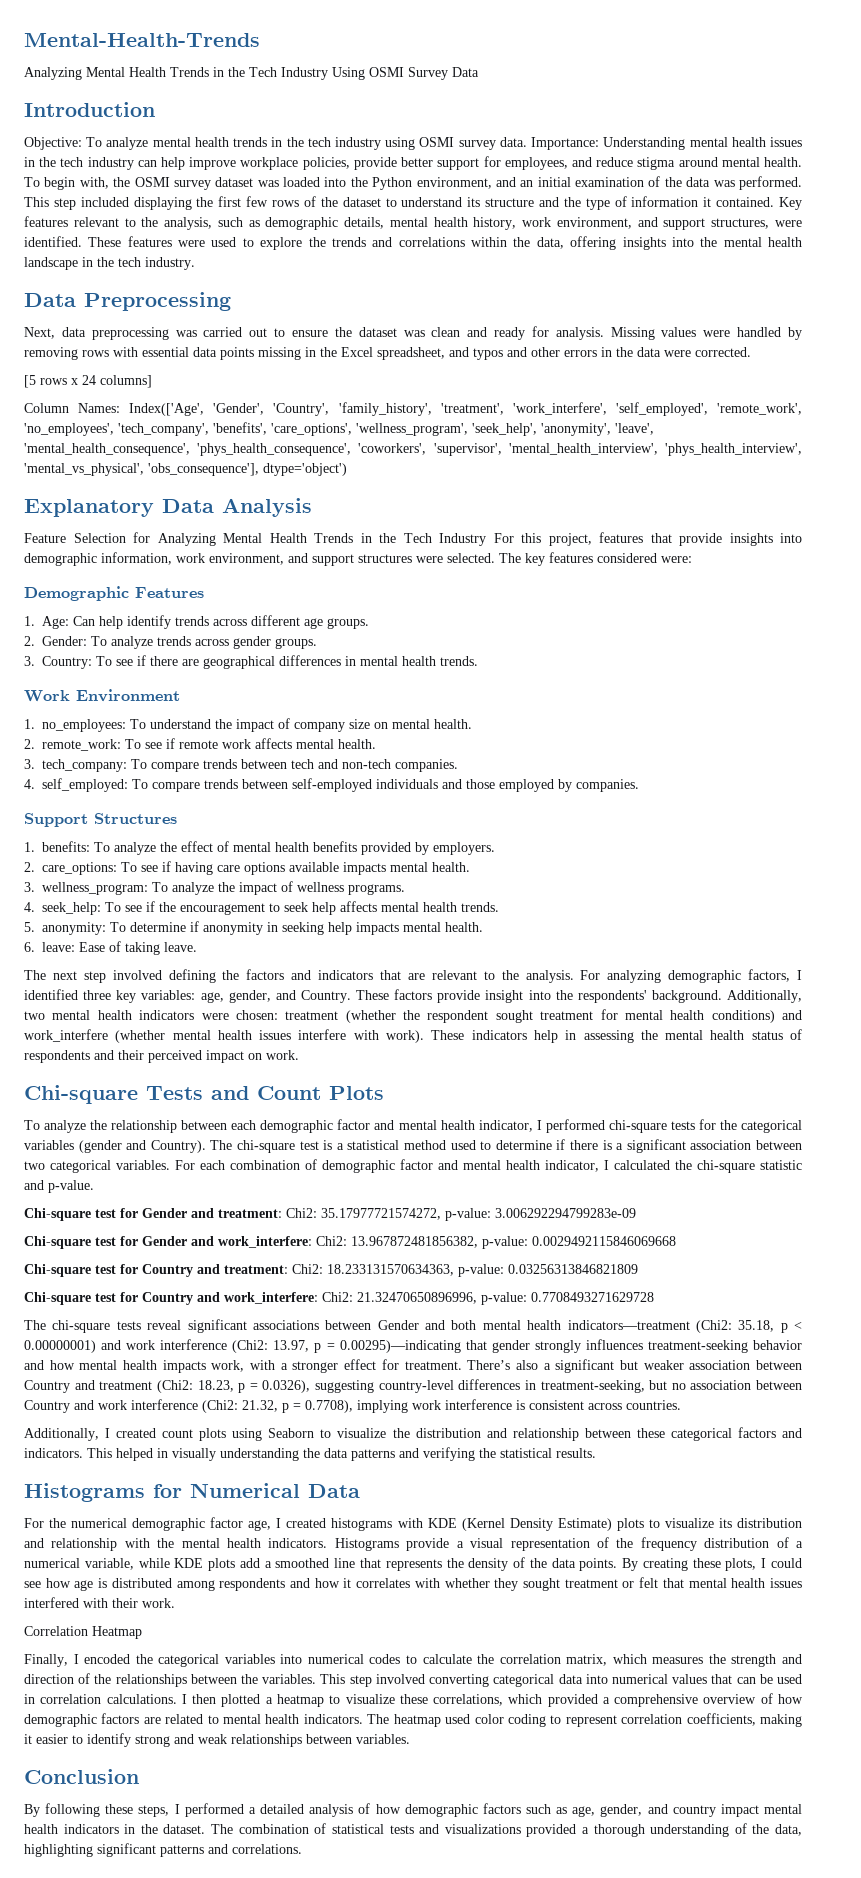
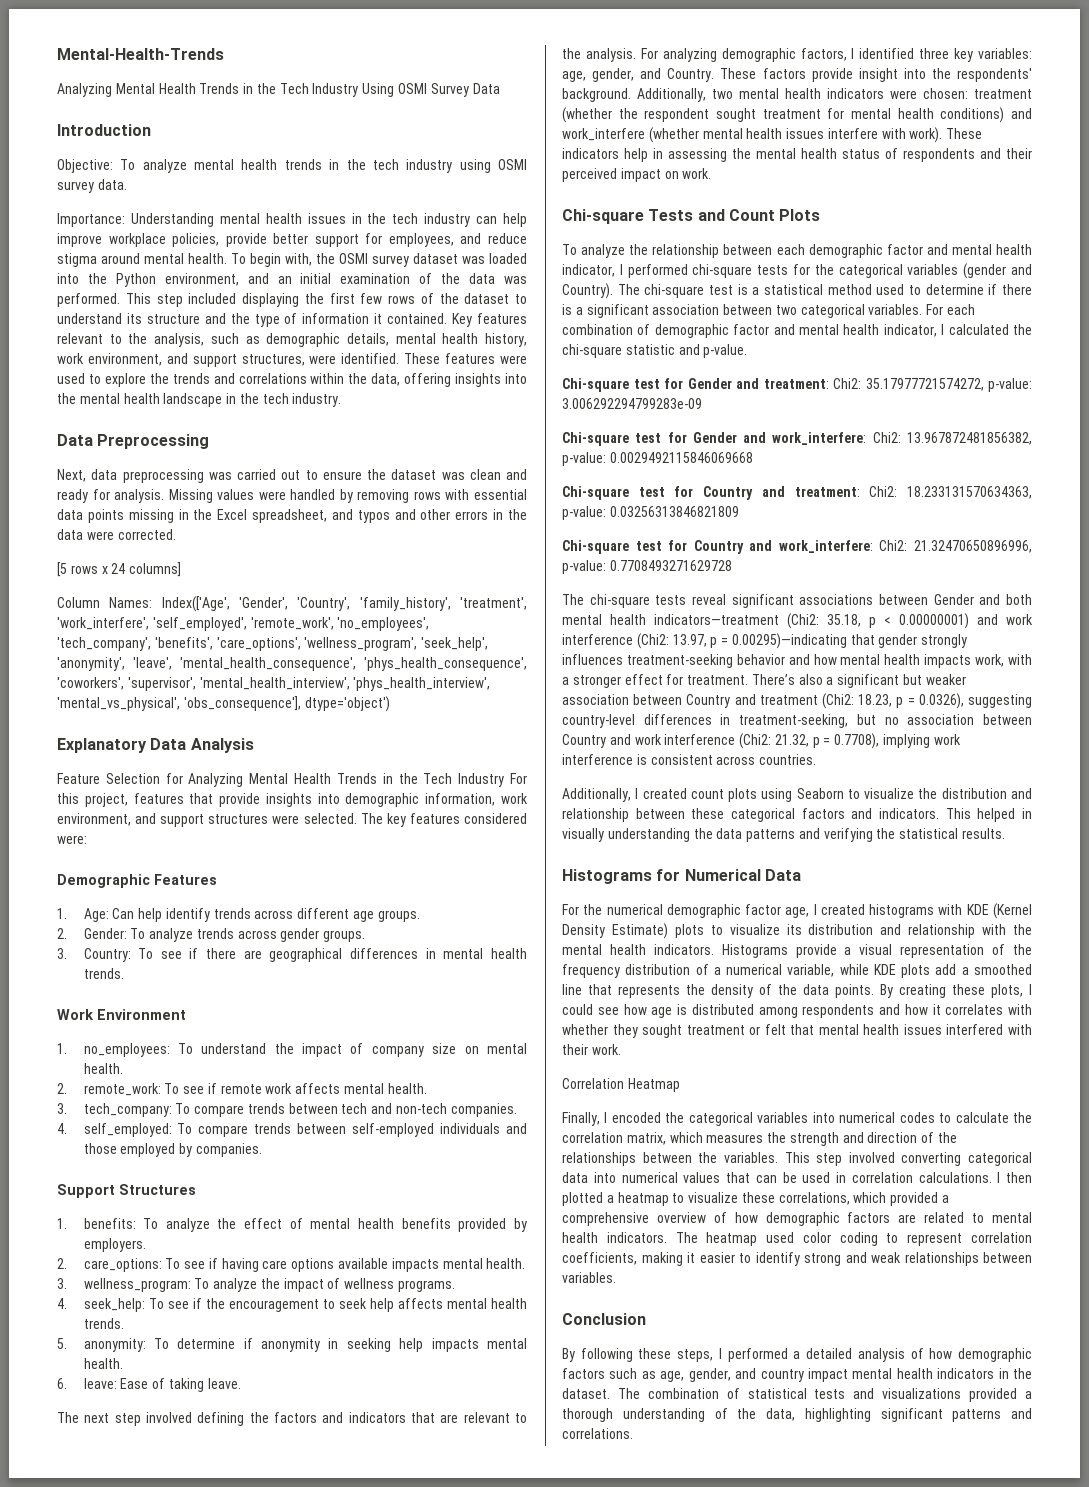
- Objective: To analyze mental health trends in the tech industry using OSMI survey data. Importance: Understanding mental health issues in the tech industry can help improve workplace policies, provide better support for employees, and reduce stigma around mental health.
+ Objective: To analyze mental health trends in the tech industry using OSMI survey data.
+ Importance: Understanding mental health issues in the tech industry can help improve workplace policies, provide better support for employees, and reduce stigma around mental health.

